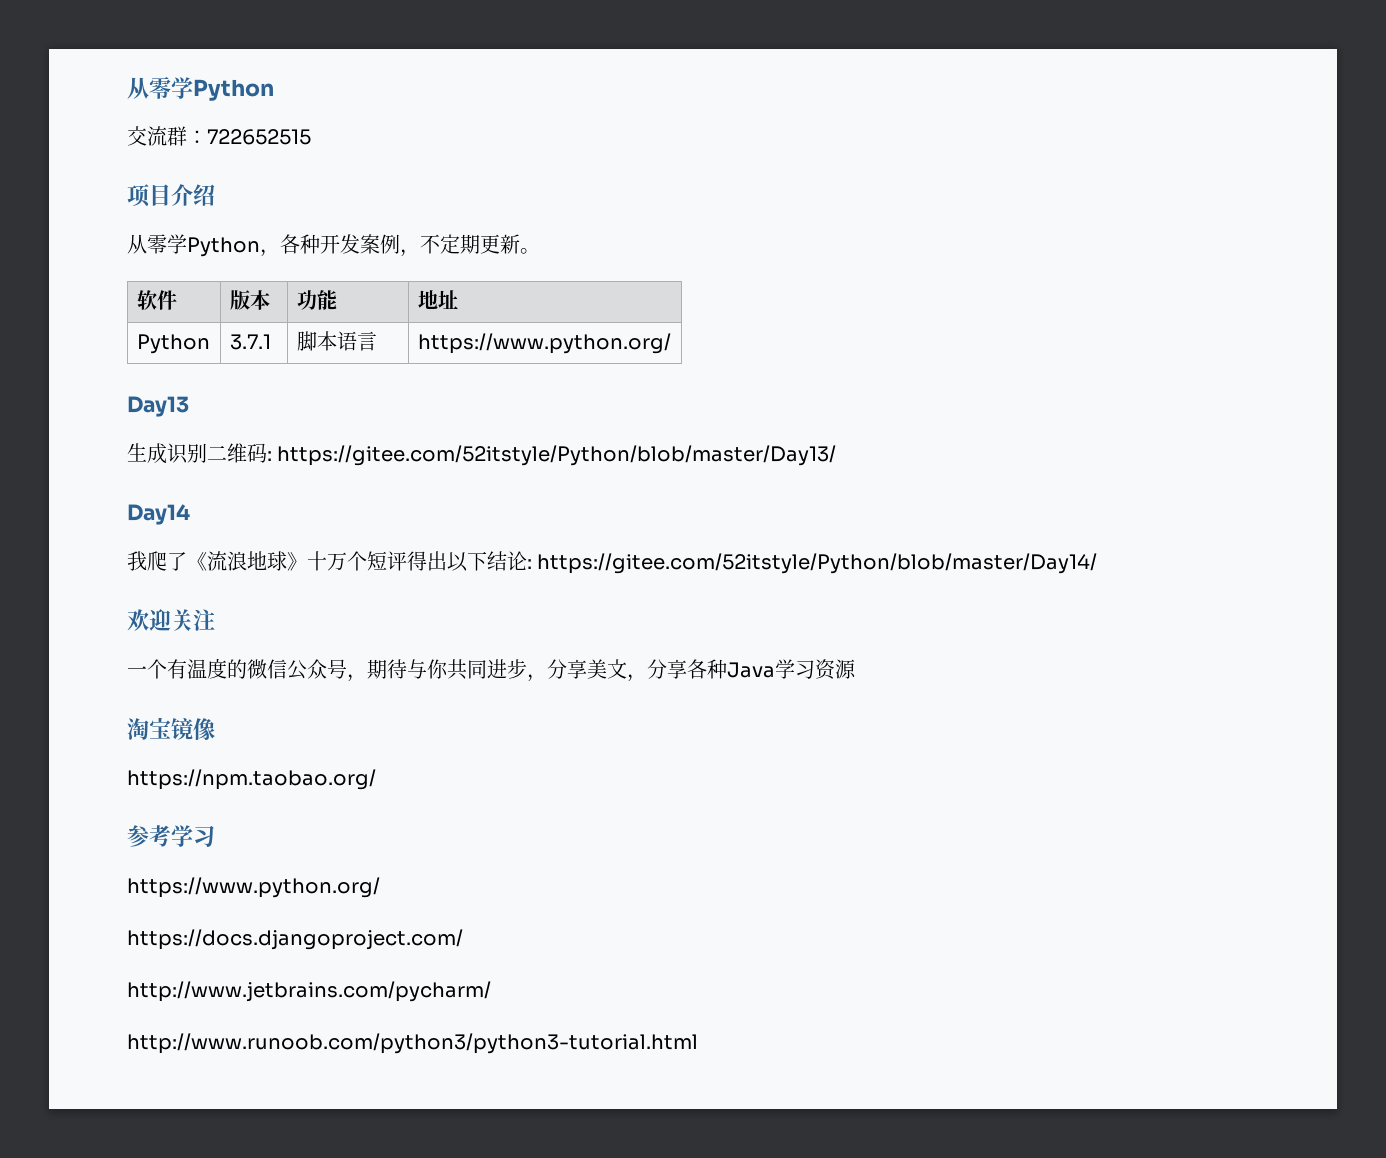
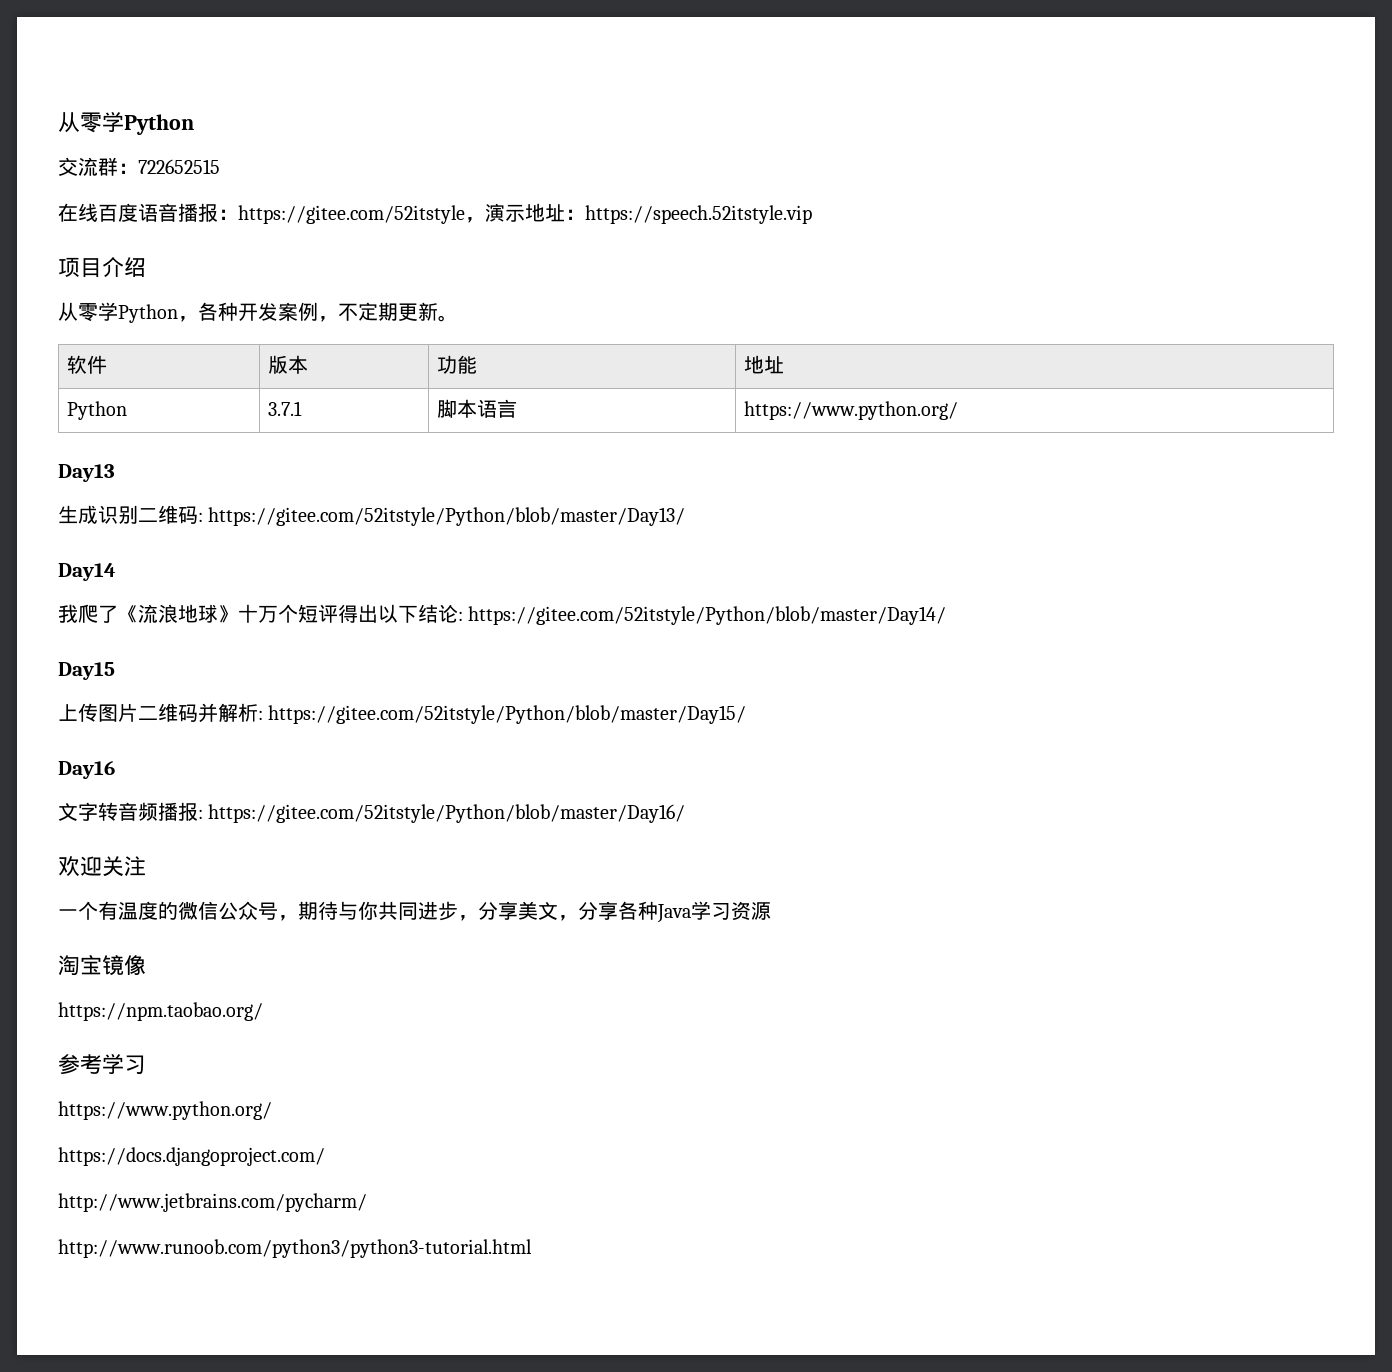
+ 在线百度语音播报：https://gitee.com/52itstyle，演示地址：https://speech.52itstyle.vip
+ Day15
+ 上传图片二维码并解析: https://gitee.com/52itstyle/Python/blob/master/Day15/
+ Day16
+ 文字转音频播报: https://gitee.com/52itstyle/Python/blob/master/Day16/

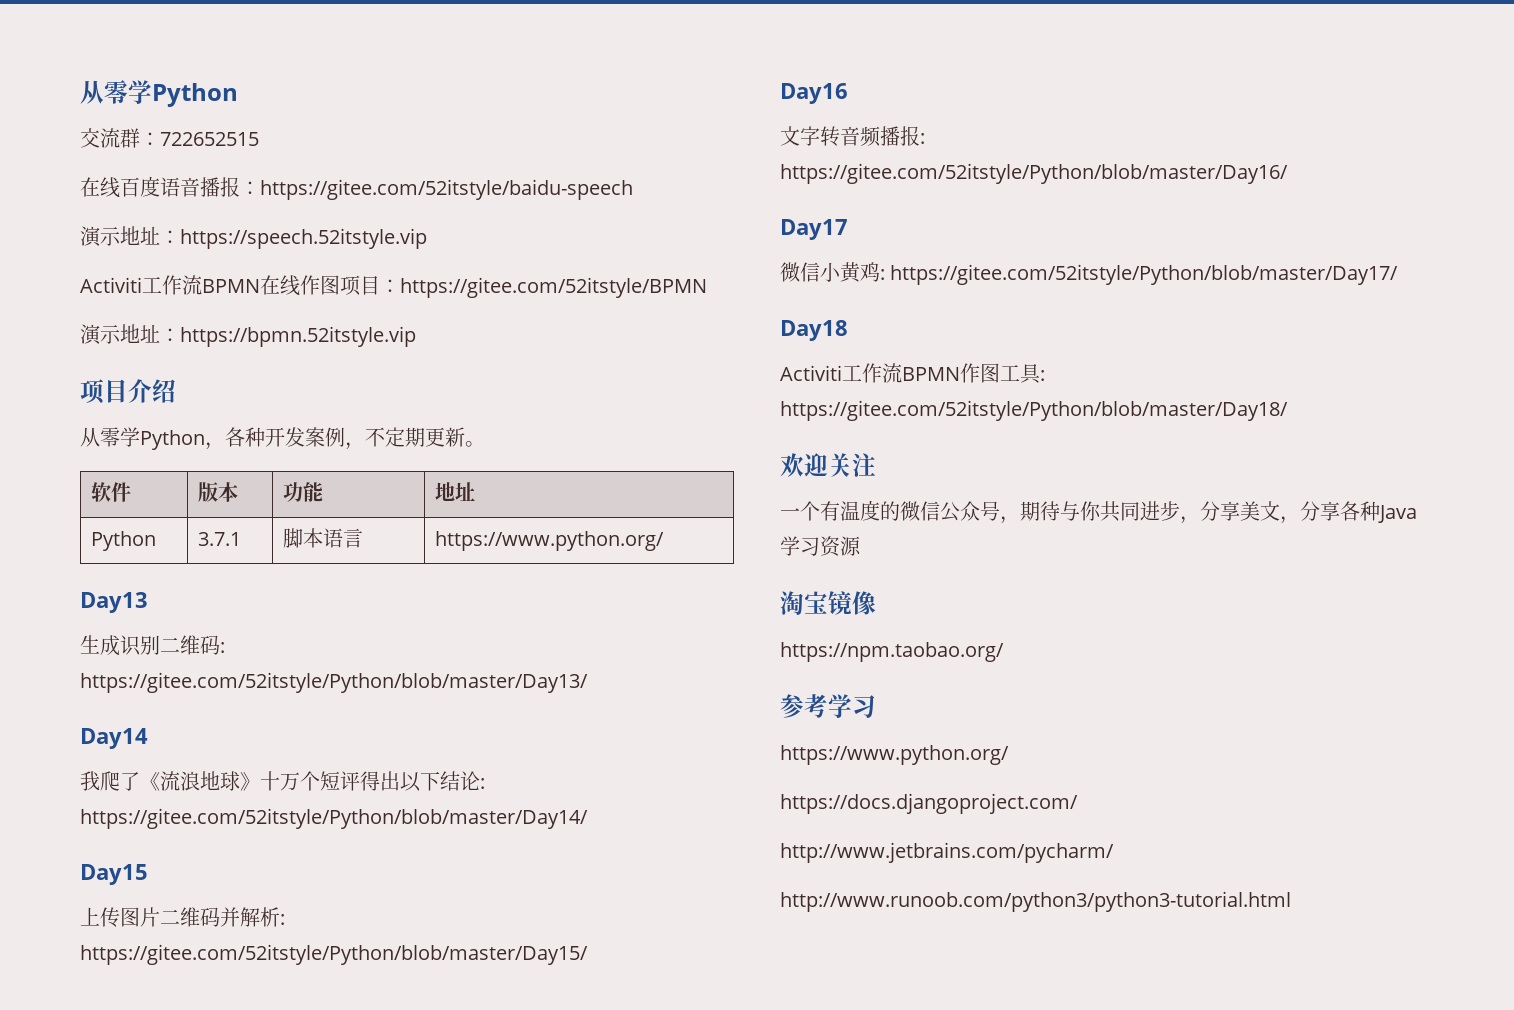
- 在线百度语音播报：https://gitee.com/52itstyle，演示地址：https://speech.52itstyle.vip
+ 在线百度语音播报：https://gitee.com/52itstyle/baidu-speech
+ 演示地址：https://speech.52itstyle.vip
+ Activiti工作流BPMN在线作图项目：https://gitee.com/52itstyle/BPMN
+ 演示地址：https://bpmn.52itstyle.vip
+ Day17
+ 微信小黄鸡: https://gitee.com/52itstyle/Python/blob/master/Day17/
+ Day18
+ Activiti工作流BPMN作图工具: https://gitee.com/52itstyle/Python/blob/master/Day18/

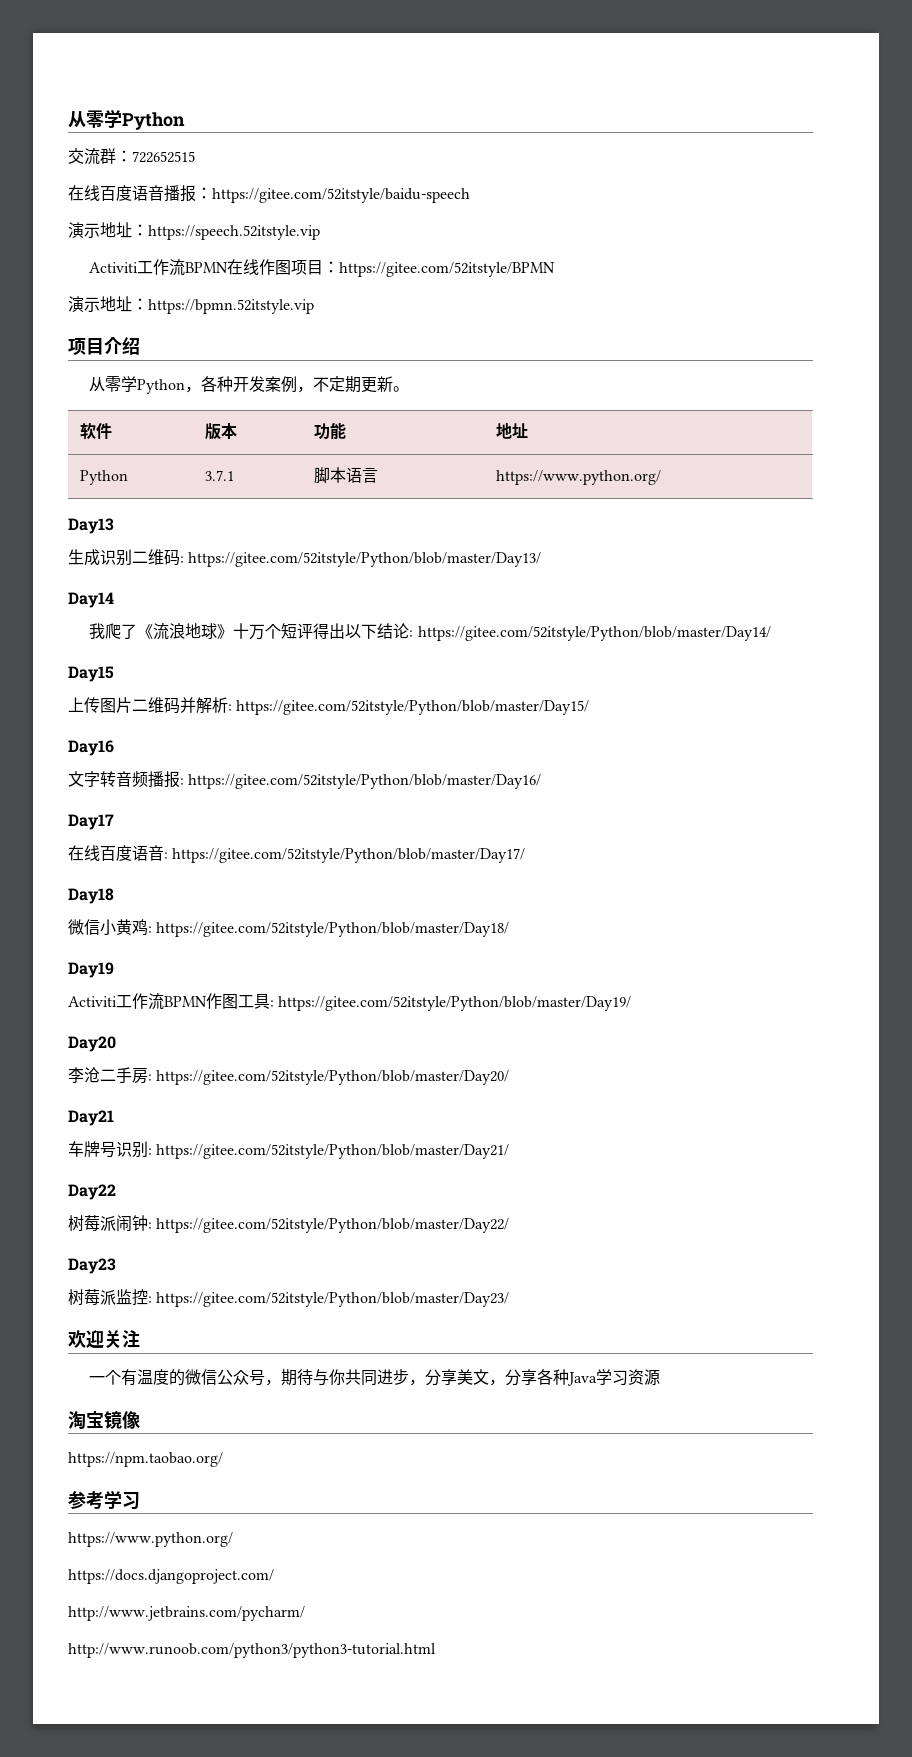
+ 在线百度语音: https://gitee.com/52itstyle/Python/blob/master/Day17/
+ Day18
- 微信小黄鸡: https://gitee.com/52itstyle/Python/blob/master/Day17/
- Day18
+ 微信小黄鸡: https://gitee.com/52itstyle/Python/blob/master/Day18/
+ Day19
- Activiti工作流BPMN作图工具: https://gitee.com/52itstyle/Python/blob/master/Day18/
+ Activiti工作流BPMN作图工具: https://gitee.com/52itstyle/Python/blob/master/Day19/
+ Day20
+ 李沧二手房: https://gitee.com/52itstyle/Python/blob/master/Day20/
+ Day21
+ 车牌号识别: https://gitee.com/52itstyle/Python/blob/master/Day21/
+ Day22
+ 树莓派闹钟: https://gitee.com/52itstyle/Python/blob/master/Day22/
+ Day23
+ 树莓派监控: https://gitee.com/52itstyle/Python/blob/master/Day23/

